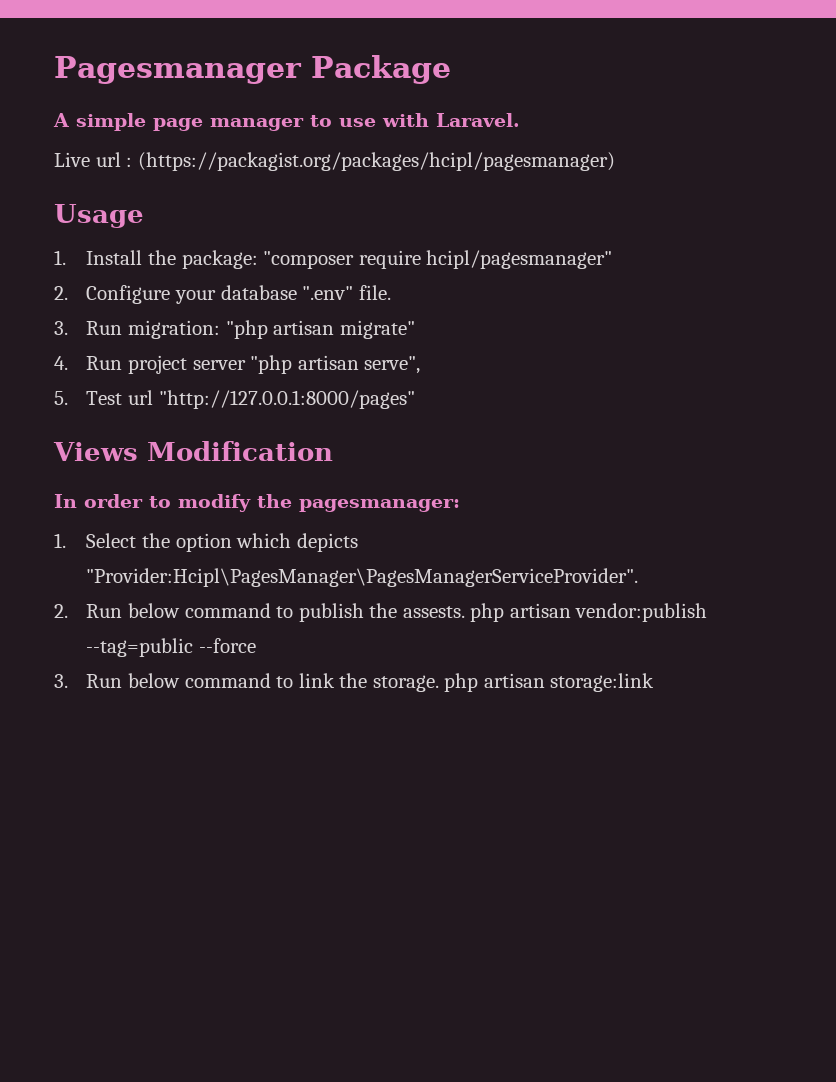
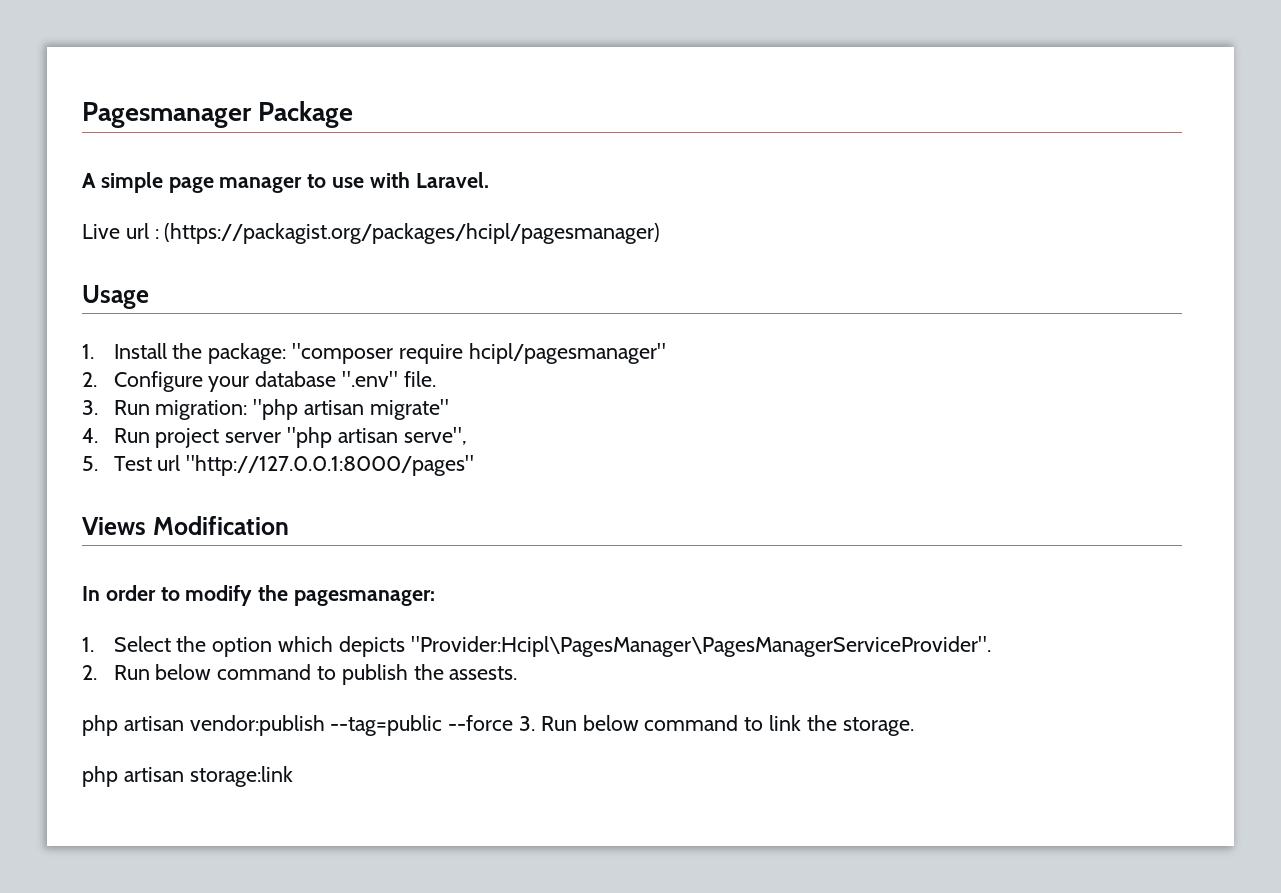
- 2. Run below command to publish the assests. php artisan vendor:publish --tag=public --force
- 3. Run below command to link the storage. php artisan storage:link
+ 2. Run below command to publish the assests.
+ php artisan vendor:publish --tag=public --force 3. Run below command to link the storage.
+ php artisan storage:link

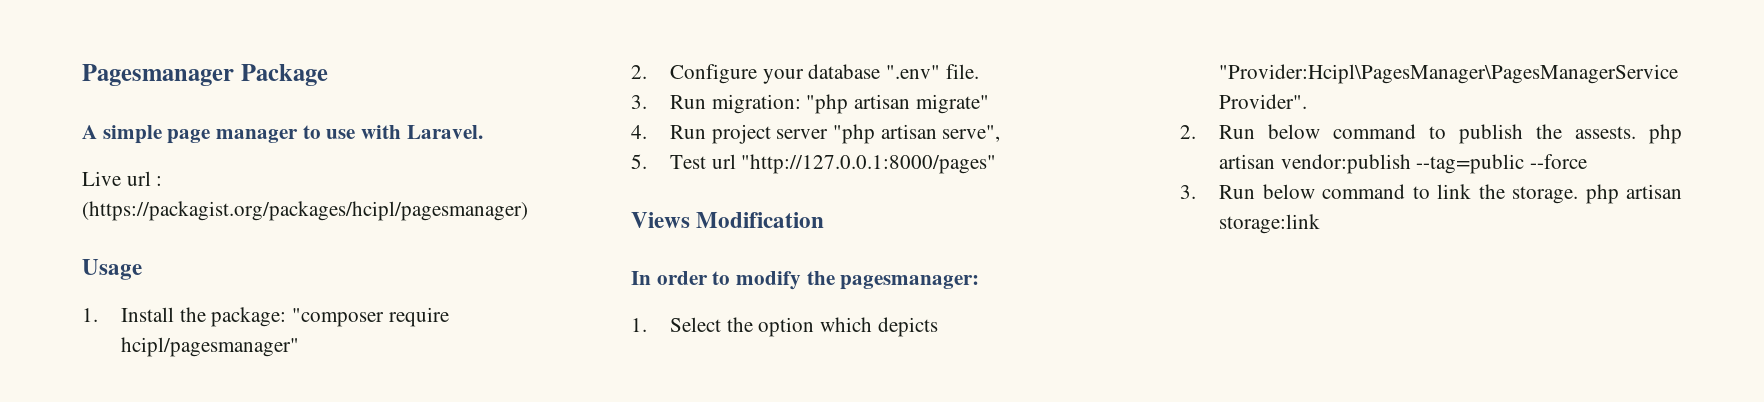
- 2. Run below command to publish the assests.
- php artisan vendor:publish --tag=public --force 3. Run below command to link the storage.
- php artisan storage:link
+ 2. Run below command to publish the assests. php artisan vendor:publish --tag=public --force
+ 3. Run below command to link the storage. php artisan storage:link

